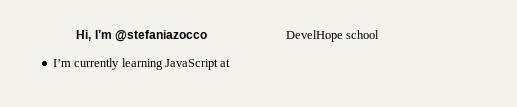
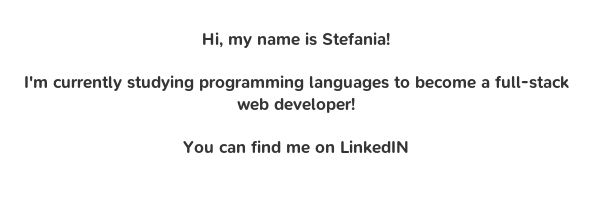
- Hi, I’m @stefaniazocco
- I’m currently learning JavaScript at DevelHope school
+ Hi, my name is Stefania!
+ I'm currently studying programming languages to become a full-stack web developer!
+ You can find me on LinkedIN

